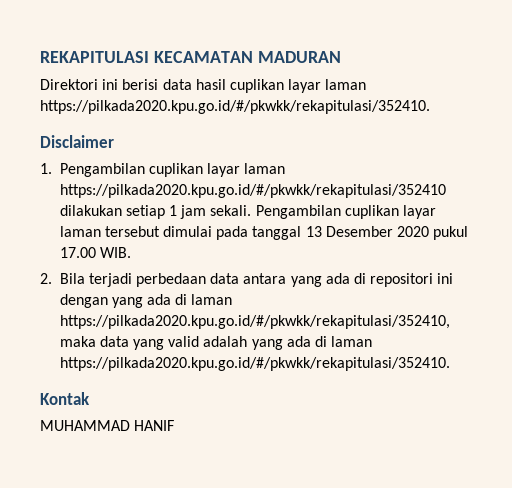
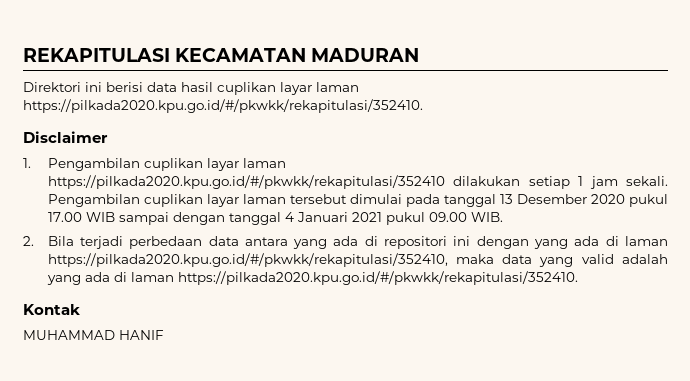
- Pengambilan cuplikan layar laman tersebut dimulai pada tanggal 13 Desember 2020 pukul 17.00 WIB.
+ Pengambilan cuplikan layar laman tersebut dimulai pada tanggal 13 Desember 2020 pukul 17.00 WIB sampai dengan tanggal 4 Januari 2021 pukul 09.00 WIB.

